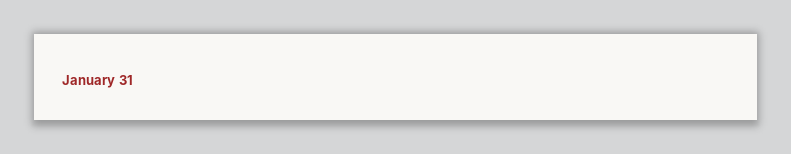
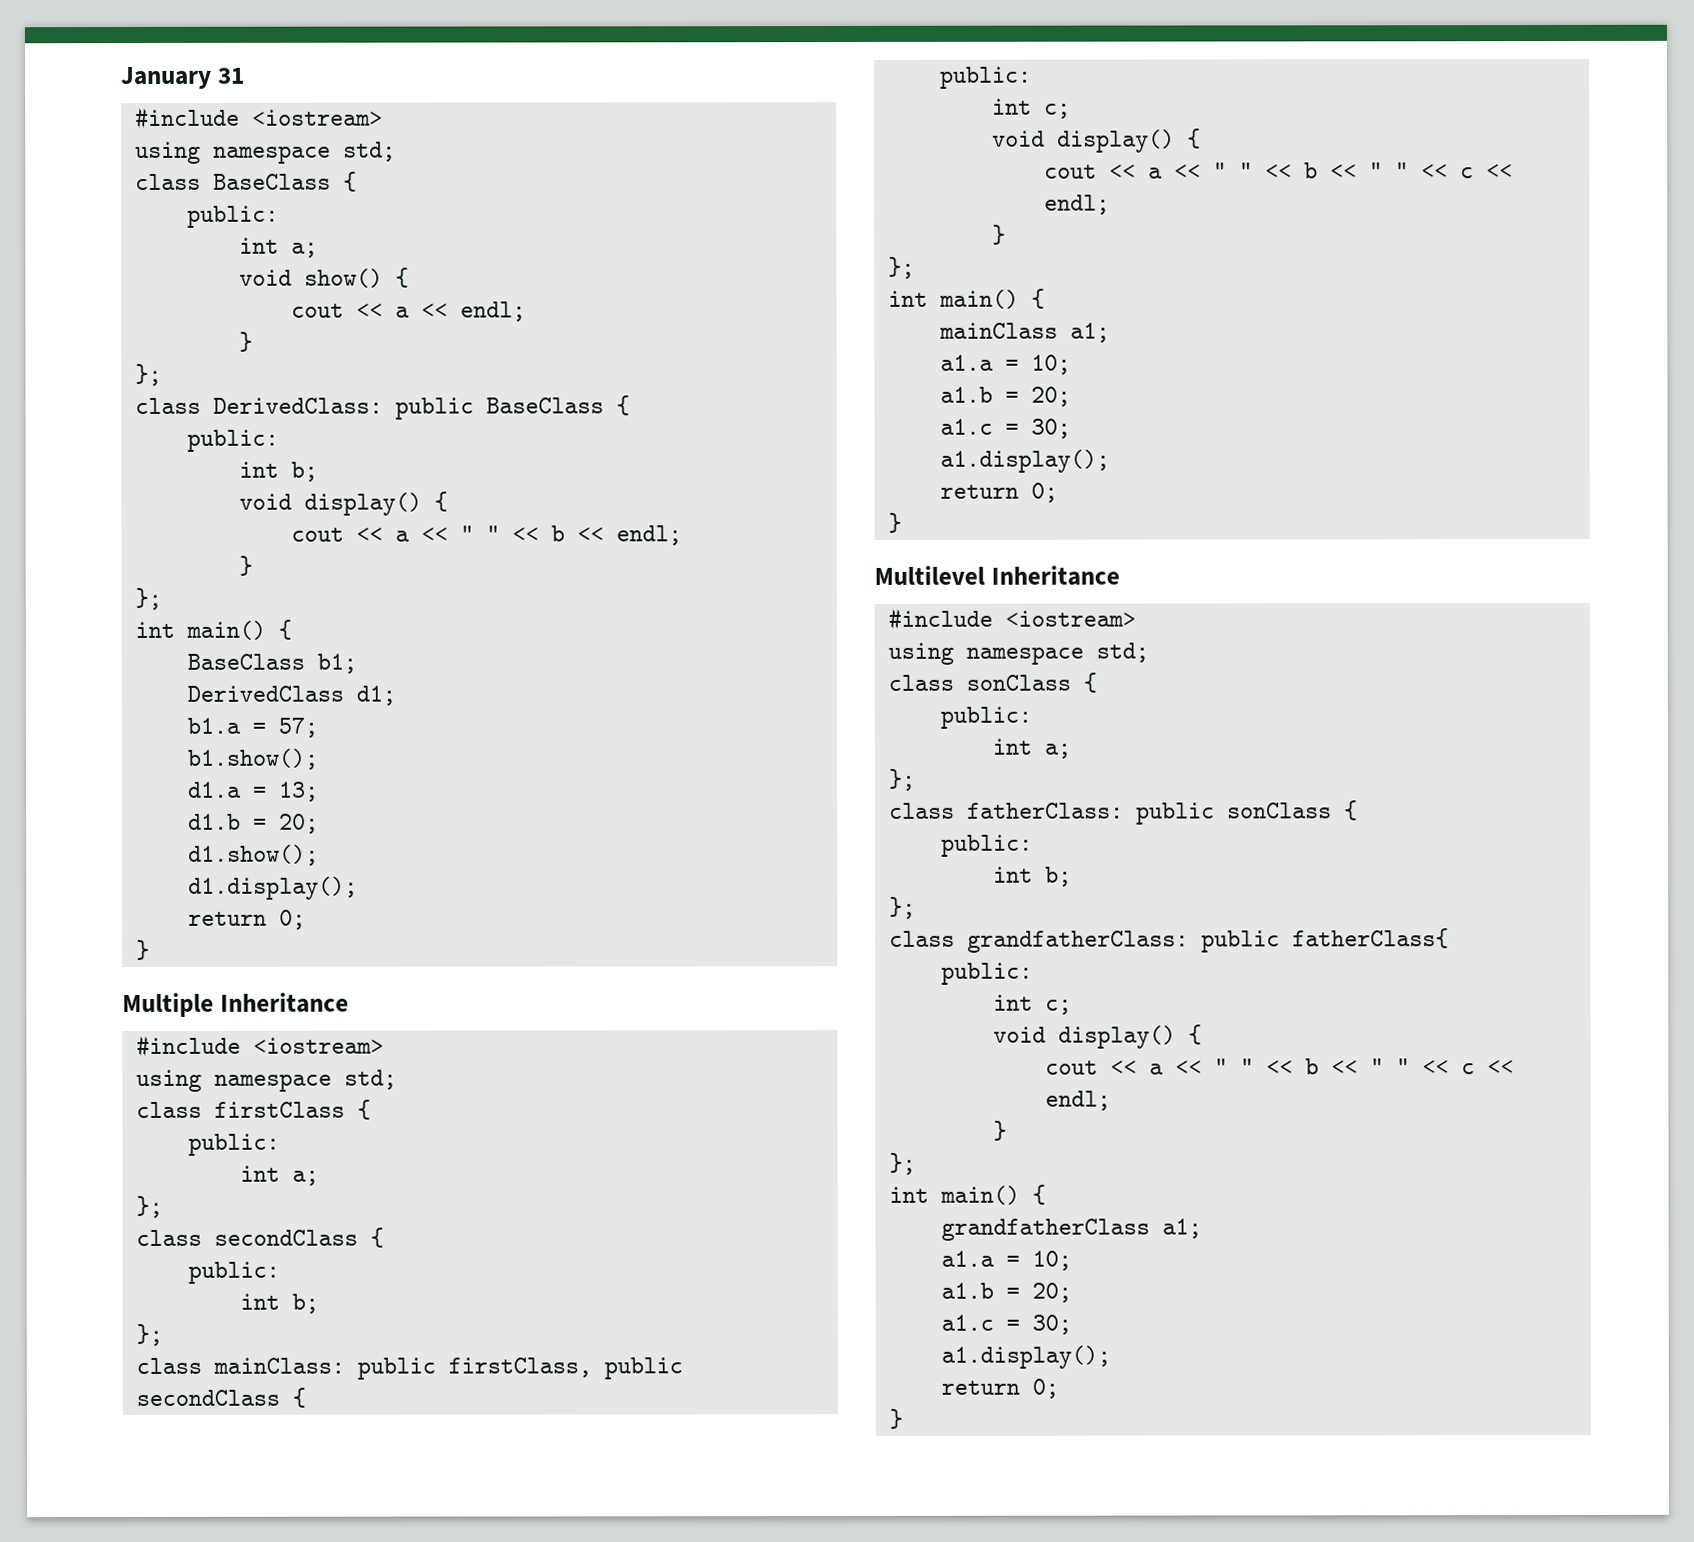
  January 31
+ #include <iostream>
+ using namespace std;
+ class BaseClass {
+ public:
+ int a;
+ void show() {
+ cout << a << endl;
+ }
+ };
+ class DerivedClass: public BaseClass {
+ public:
+ int b;
+ void display() {
+ cout << a << " " << b << endl;
+ }
+ };
+ int main() {
+ BaseClass b1;
+ DerivedClass d1;
+ b1.a = 57;
+ b1.show();
+ d1.a = 13;
+ d1.b = 20;
+ d1.show();
+ d1.display();
+ return 0;
+ }
+ Multiple Inheritance
+ #include <iostream>
+ using namespace std;
+ class firstClass {
+ public:
+ int a;
+ };
+ class secondClass {
+ public:
+ int b;
+ };
+ class mainClass: public firstClass, public secondClass {
+ public:
+ int c;
+ void display() {
+ cout << a << " " << b << " " << c << endl;
+ }
+ };
+ int main() {
+ mainClass a1;
+ a1.a = 10;
+ a1.b = 20;
+ a1.c = 30;
+ a1.display();
+ return 0;
+ }
+ Multilevel Inheritance
+ #include <iostream>
+ using namespace std;
+ class sonClass {
+ public:
+ int a;
+ };
+ class fatherClass: public sonClass {
+ public:
+ int b;
+ };
+ class grandfatherClass: public fatherClass{
+ public:
+ int c;
+ void display() {
+ cout << a << " " << b << " " << c << endl;
+ }
+ };
+ int main() {
+ grandfatherClass a1;
+ a1.a = 10;
+ a1.b = 20;
+ a1.c = 30;
+ a1.display();
+ return 0;
+ }

